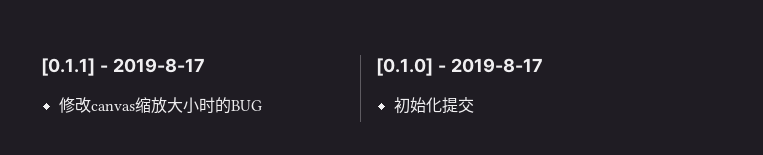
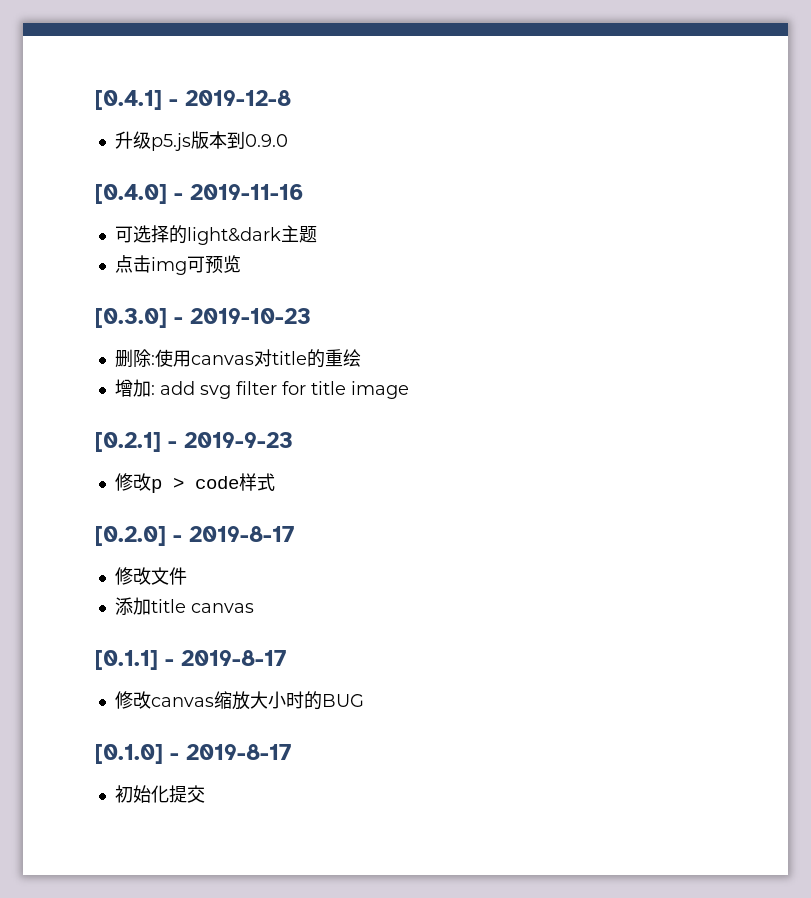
+ [0.4.1] - 2019-12-8
+ 升级p5.js版本到0.9.0
+ [0.4.0] - 2019-11-16
+ 可选择的light&dark主题
+ 点击img可预览
+ [0.3.0] - 2019-10-23
+ 删除:使用canvas对title的重绘
+ 增加: add svg filter for title image
+ [0.2.1] - 2019-9-23
+ 修改p > code样式
+ [0.2.0] - 2019-8-17
+ 修改文件
+ 添加title canvas

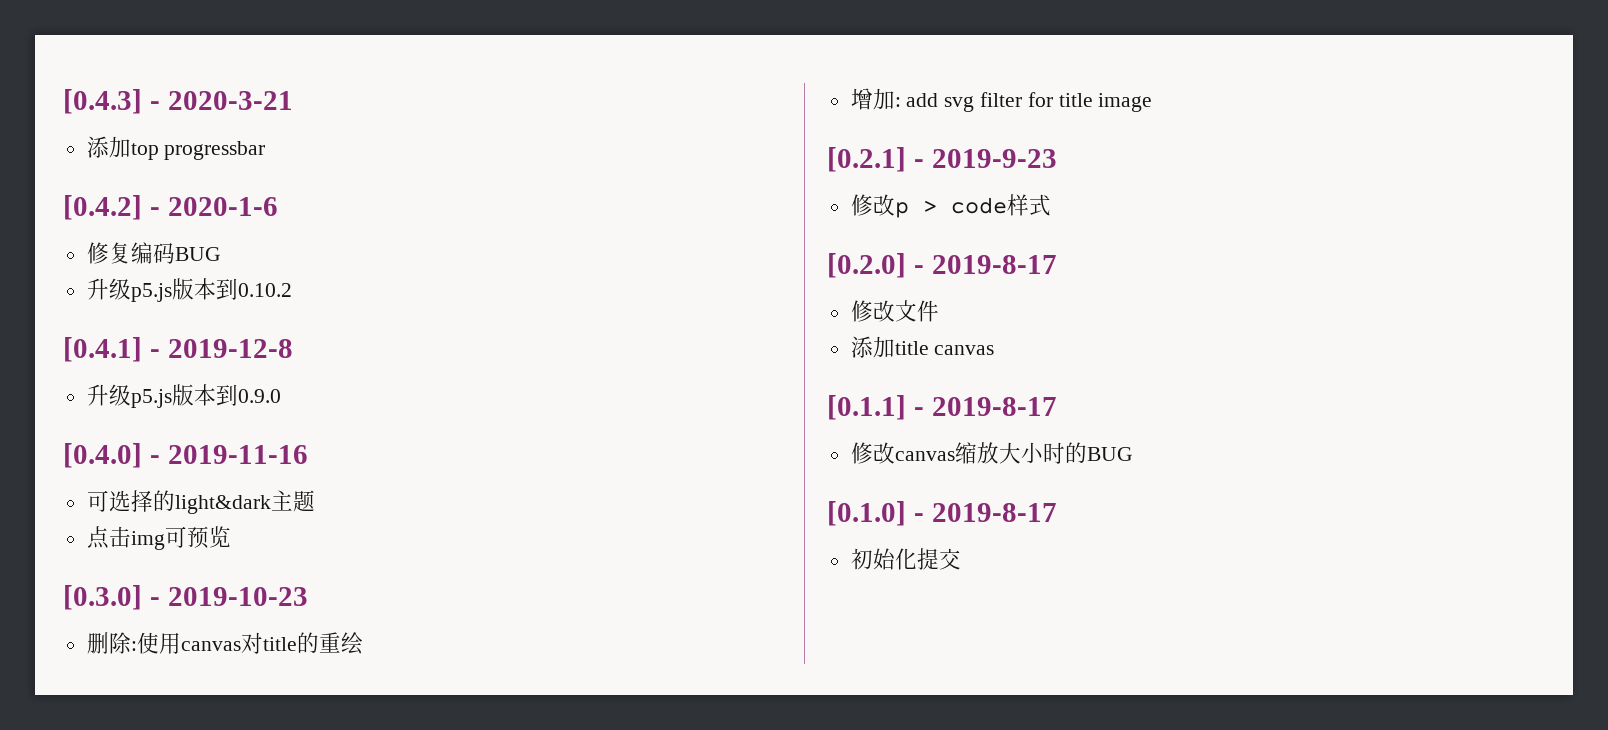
+ [0.4.3] - 2020-3-21
+ 添加top progressbar
+ [0.4.2] - 2020-1-6
+ 修复编码BUG
+ 升级p5.js版本到0.10.2

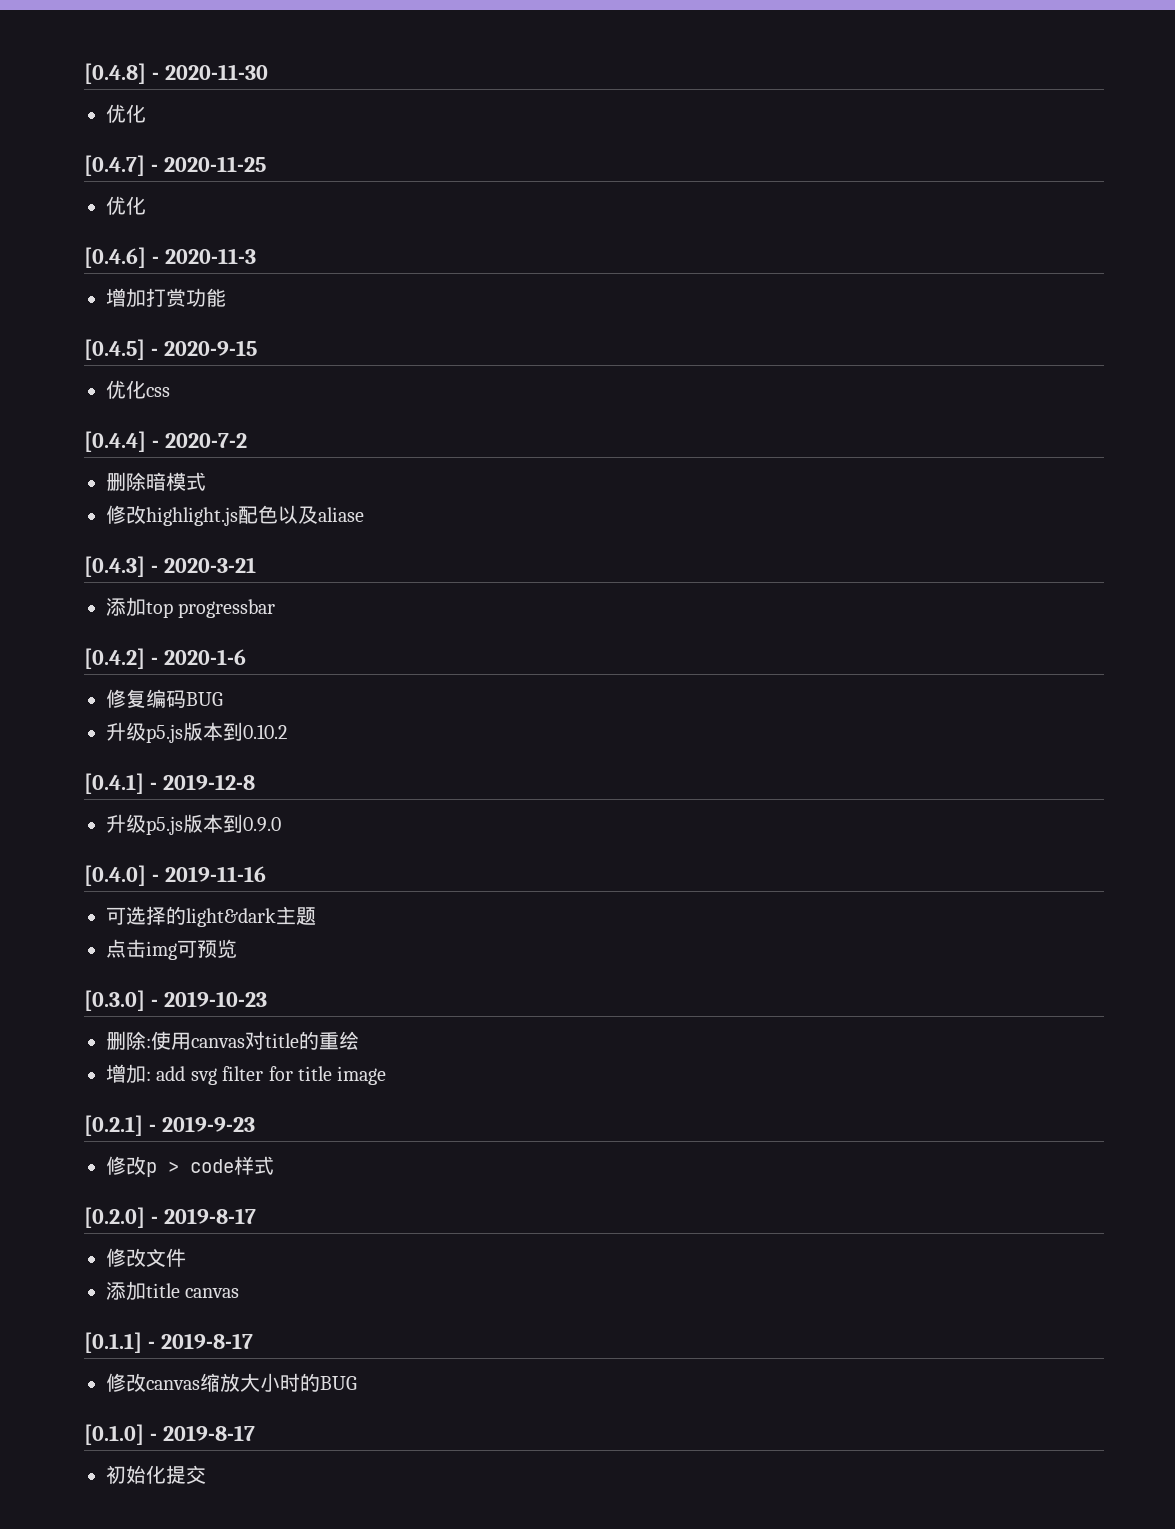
+ [0.4.8] - 2020-11-30
+ 优化
+ [0.4.7] - 2020-11-25
+ 优化
+ [0.4.6] - 2020-11-3
+ 增加打赏功能
+ [0.4.5] - 2020-9-15
+ 优化css
+ [0.4.4] - 2020-7-2
+ 删除暗模式
+ 修改highlight.js配色以及aliase

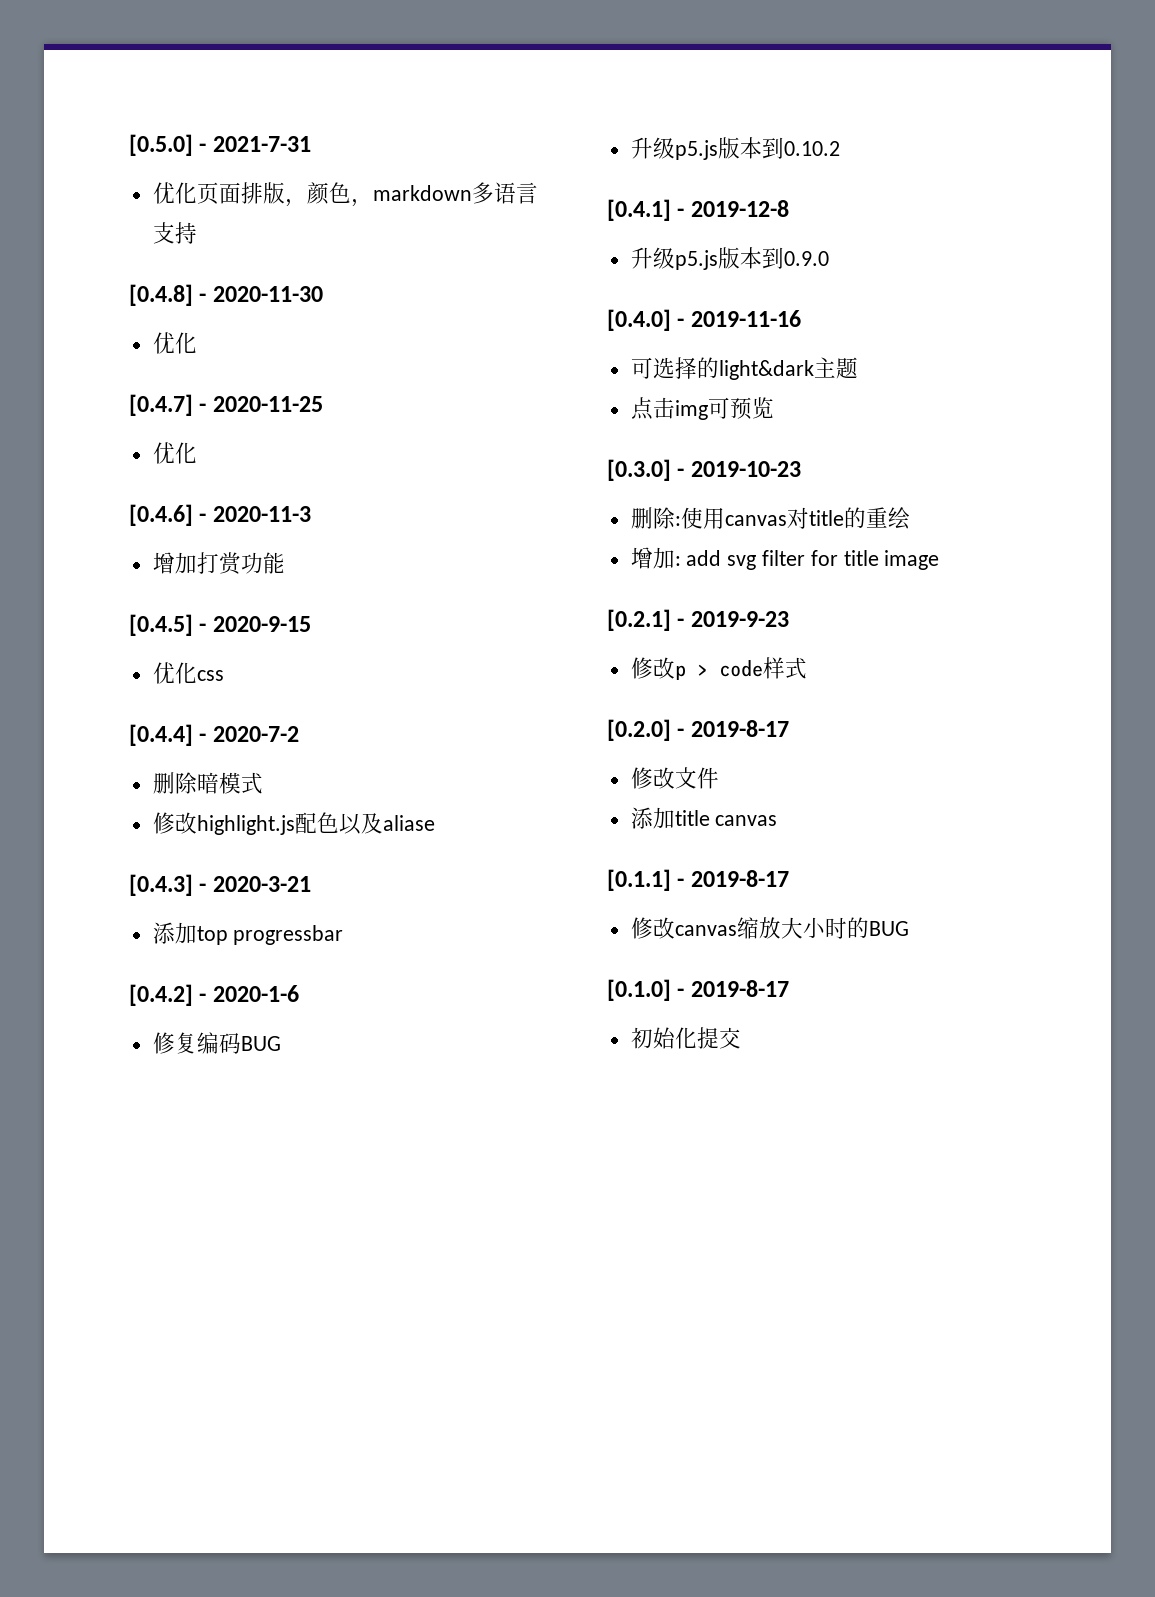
+ [0.5.0] - 2021-7-31
+ 优化页面排版，颜色，markdown多语言支持

